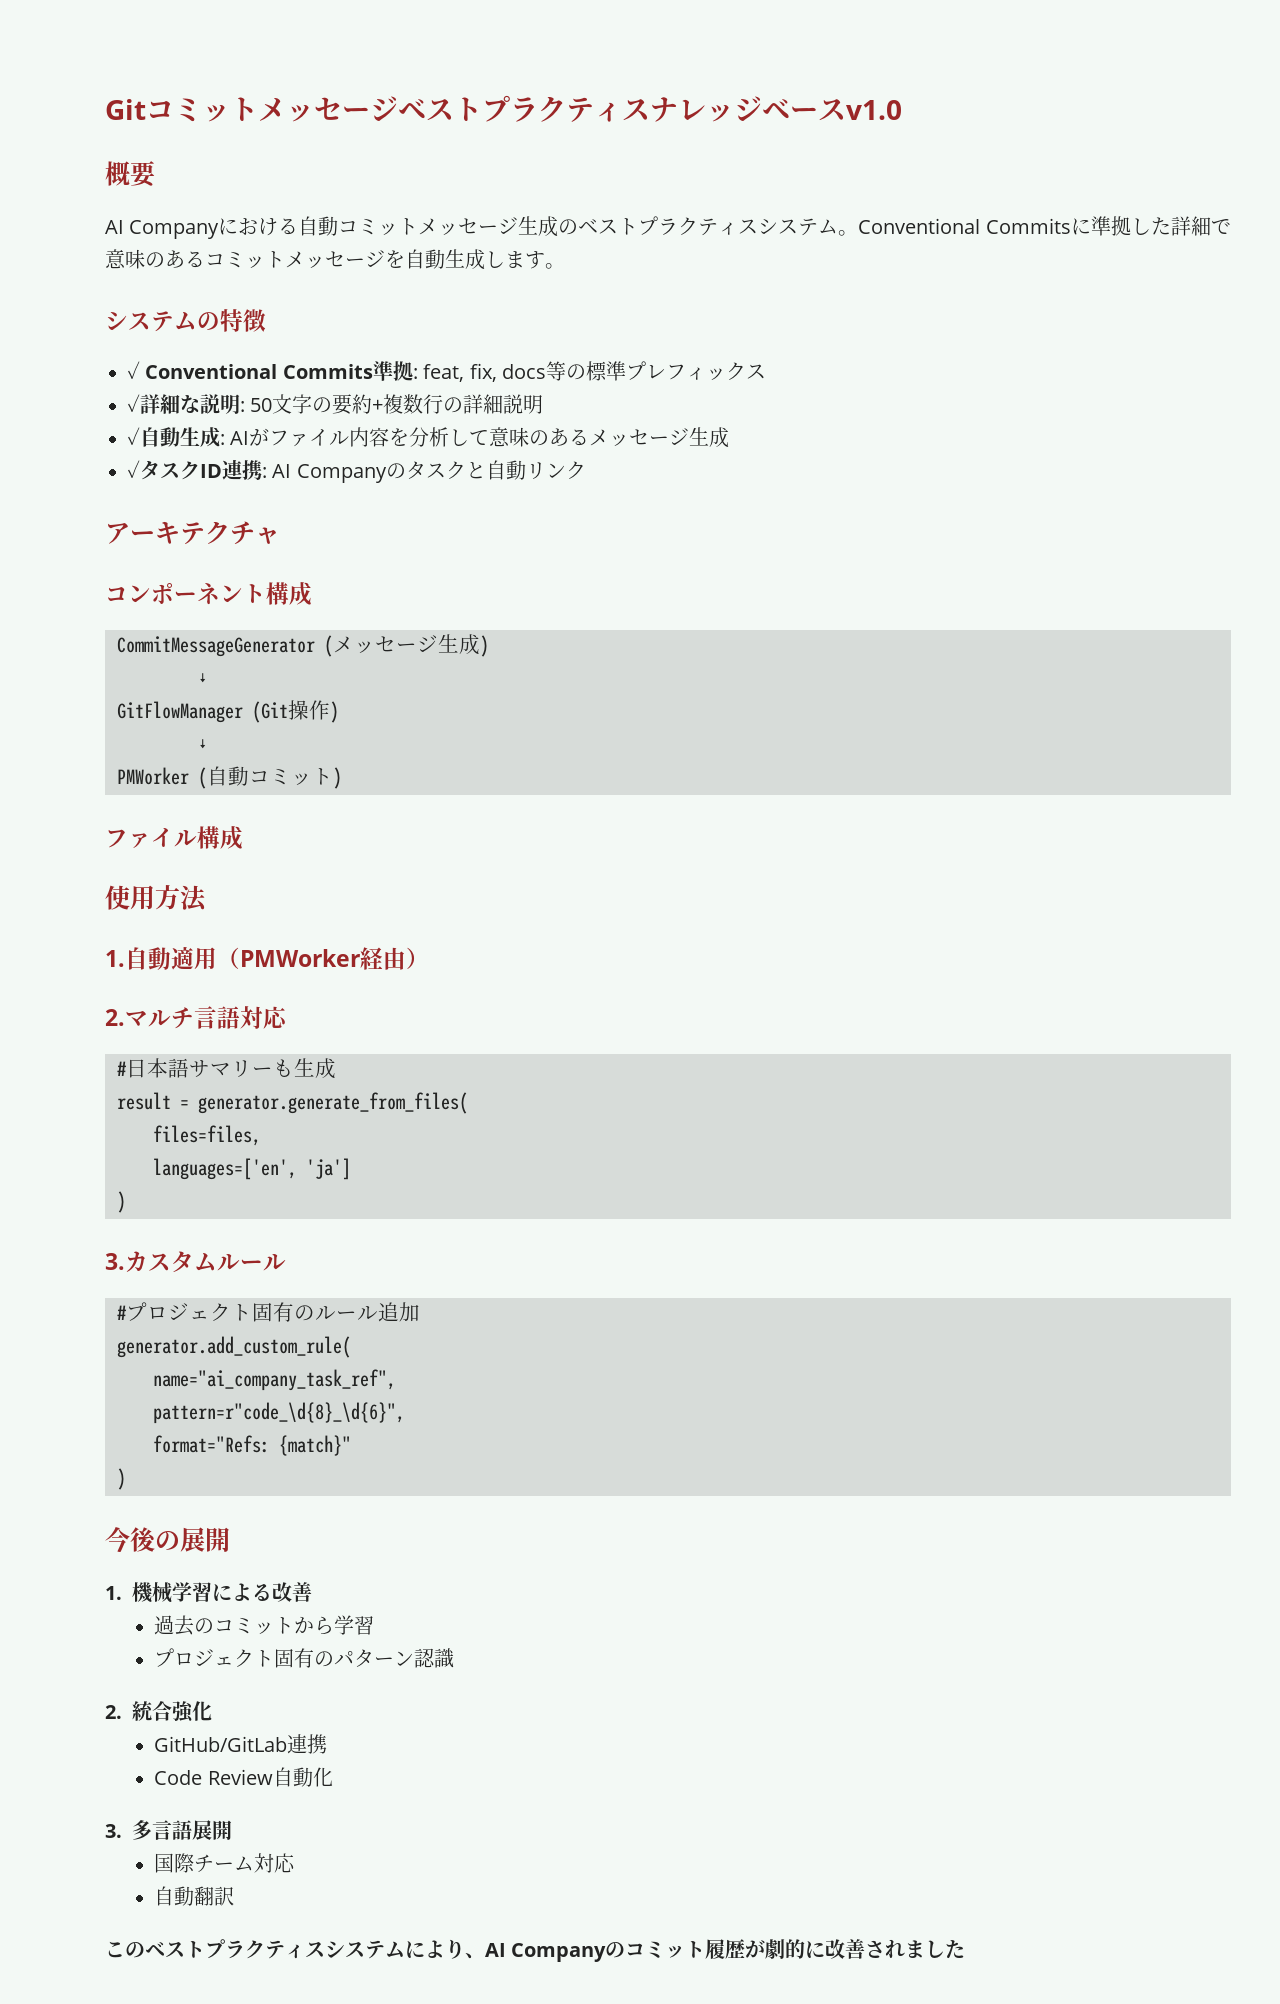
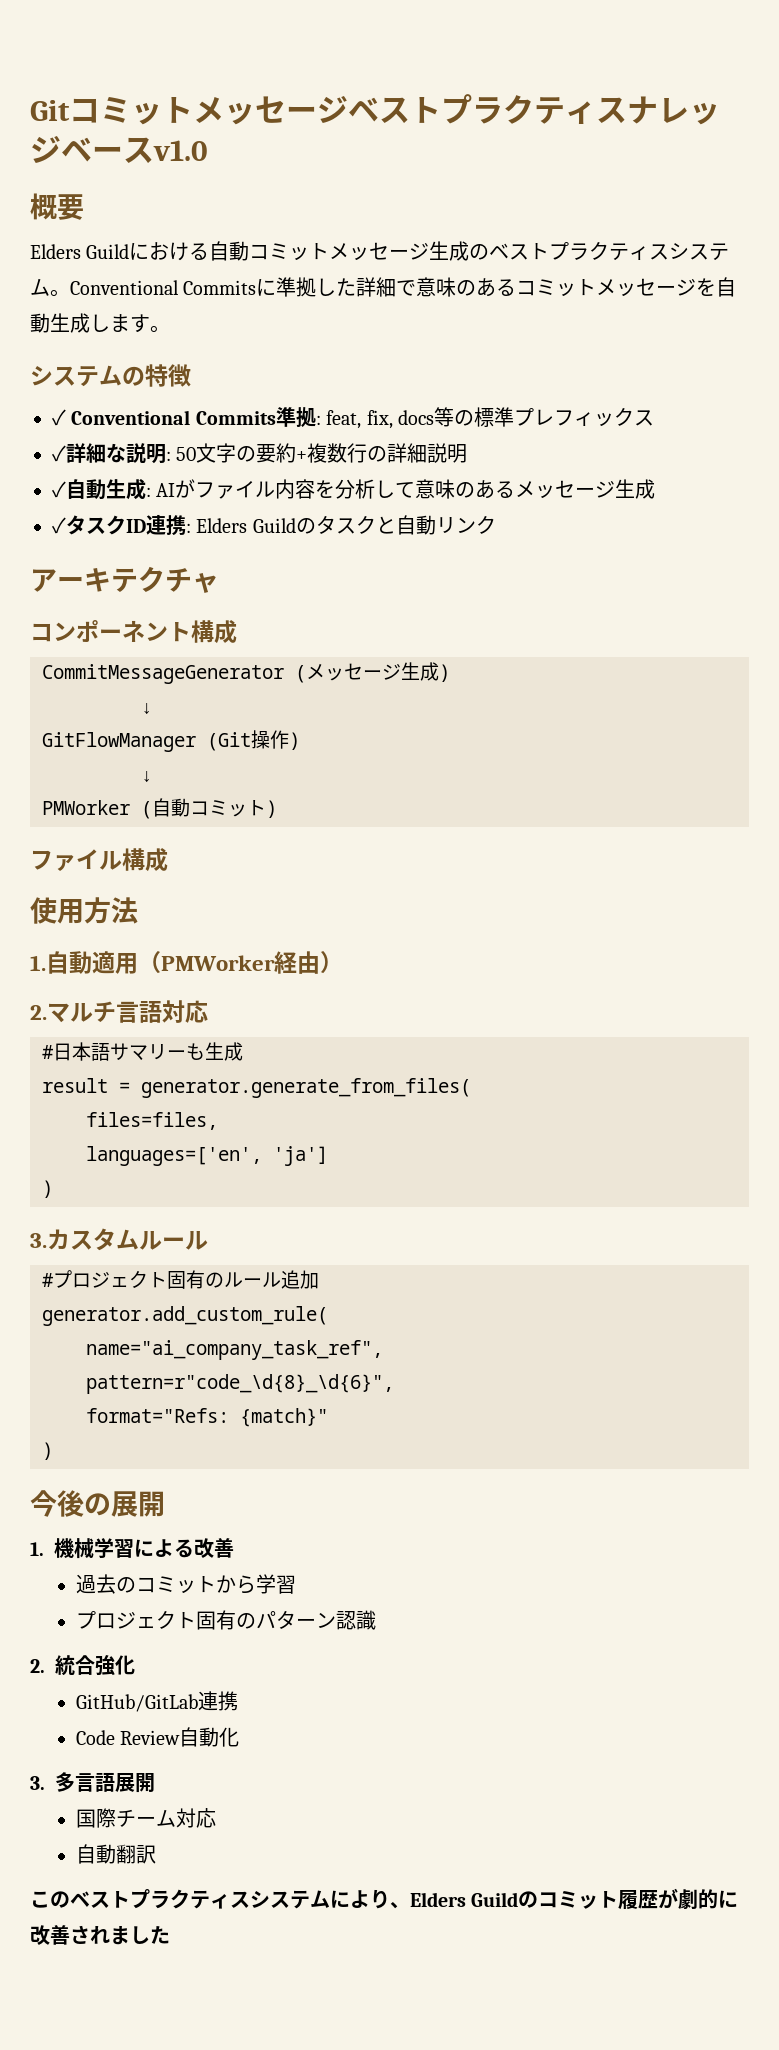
- AI Companyにおける自動コミットメッセージ生成のベストプラクティスシステム。
+ Elders Guildにおける自動コミットメッセージ生成のベストプラクティスシステム。
- ✓タスクID連携: AI Companyのタスクと自動リンク
+ ✓タスクID連携: Elders Guildのタスクと自動リンク
- このベストプラクティスシステムにより、AI Companyのコミット履歴が劇的に改善されました
+ このベストプラクティスシステムにより、Elders Guildのコミット履歴が劇的に改善されました

